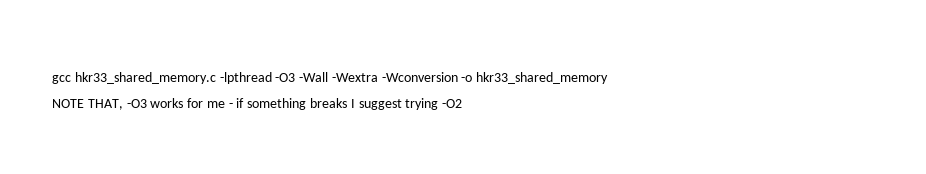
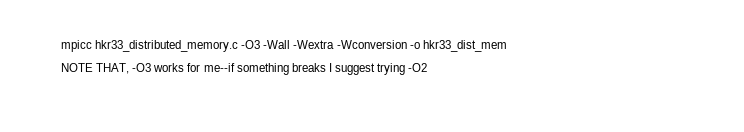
- gcc hkr33_shared_memory.c -lpthread -O3 -Wall -Wextra -Wconversion -o hkr33_shared_memory
+ mpicc hkr33_distributed_memory.c -O3 -Wall -Wextra -Wconversion -o hkr33_dist_mem
- NOTE THAT, -O3 works for me - if something breaks I suggest trying -O2
+ NOTE THAT, -O3 works for me--if something breaks I suggest trying -O2

